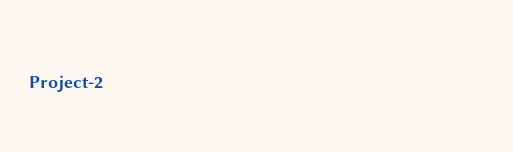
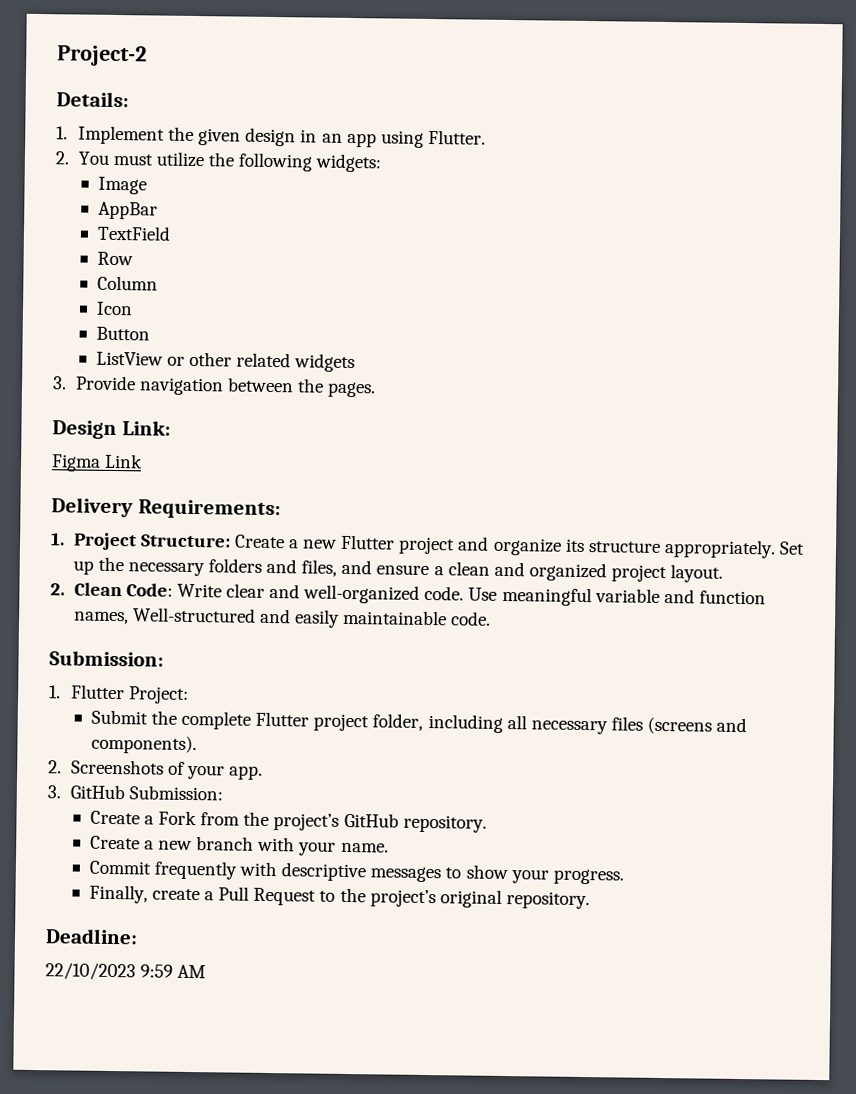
+ Details:
+ 1. Implement the given design in an app using Flutter.
+ 2. You must utilize the following widgets:
+ Image
+ AppBar
+ TextField
+ Row
+ Column
+ Icon
+ Button
+ ListView or other related widgets
+ 3. Provide navigation between the pages.
+ Design Link:
+ Figma Link
+ Delivery Requirements:
+ 1. Project Structure: Create a new Flutter project and organize its structure appropriately. Set up the necessary folders and files, and ensure a clean and organized project layout.
+ 2. Clean Code: Write clear and well-organized code. Use meaningful variable and function names, Well-structured and easily maintainable code.
+ Submission:
+ 1. Flutter Project:
+ Submit the complete Flutter project folder, including all necessary files (screens and components).
+ 2. Screenshots of your app.
+ 3. GitHub Submission:
+ Create a Fork from the project’s GitHub repository.
+ Create a new branch with your name.
+ Commit frequently with descriptive messages to show your progress.
+ Finally, create a Pull Request to the project’s original repository.
+ Deadline:
+ 22/10/2023 9:59 AM

